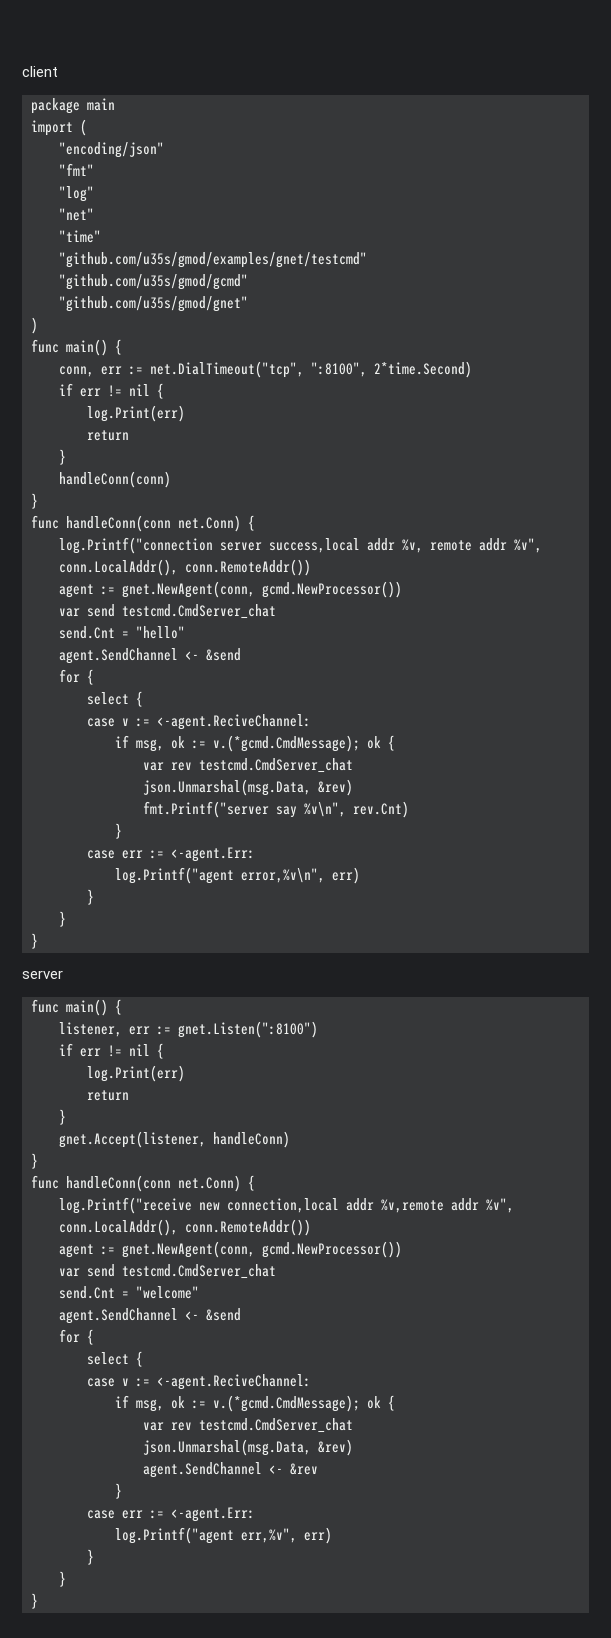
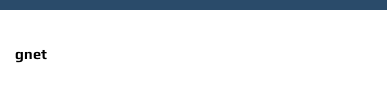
- client
- package main
- import (
- "encoding/json"
- "fmt"
- "log"
- "net"
- "time"
- "github.com/u35s/gmod/examples/gnet/testcmd"
- "github.com/u35s/gmod/gcmd"
- "github.com/u35s/gmod/gnet"
- )
- func main() {
- conn, err := net.DialTimeout("tcp", ":8100", 2*time.Second)
- if err != nil {
- log.Print(err)
- return
- }
- handleConn(conn)
- }
- func handleConn(conn net.Conn) {
- log.Printf("connection server success,local addr %v, remote addr %v", conn.LocalAddr(), conn.RemoteAddr())
- agent := gnet.NewAgent(conn, gcmd.NewProcessor())
- var send testcmd.CmdServer_chat
- send.Cnt = "hello"
- agent.SendChannel <- &send
- for {
- select {
- case v := <-agent.ReciveChannel:
- if msg, ok := v.(*gcmd.CmdMessage); ok {
- var rev testcmd.CmdServer_chat
- json.Unmarshal(msg.Data, &rev)
- fmt.Printf("server say %v\n", rev.Cnt)
- }
- case err := <-agent.Err:
- log.Printf("agent error,%v\n", err)
- }
- }
- }
- server
- func main() {
- listener, err := gnet.Listen(":8100")
- if err != nil {
- log.Print(err)
- return
- }
- gnet.Accept(listener, handleConn)
- }
- func handleConn(conn net.Conn) {
- log.Printf("receive new connection,local addr %v,remote addr %v", conn.LocalAddr(), conn.RemoteAddr())
- agent := gnet.NewAgent(conn, gcmd.NewProcessor())
- var send testcmd.CmdServer_chat
- send.Cnt = "welcome"
- agent.SendChannel <- &send
- for {
- select {
- case v := <-agent.ReciveChannel:
- if msg, ok := v.(*gcmd.CmdMessage); ok {
- var rev testcmd.CmdServer_chat
- json.Unmarshal(msg.Data, &rev)
- agent.SendChannel <- &rev
- }
- case err := <-agent.Err:
- log.Printf("agent err,%v", err)
- }
- }
- }
+ gnet

